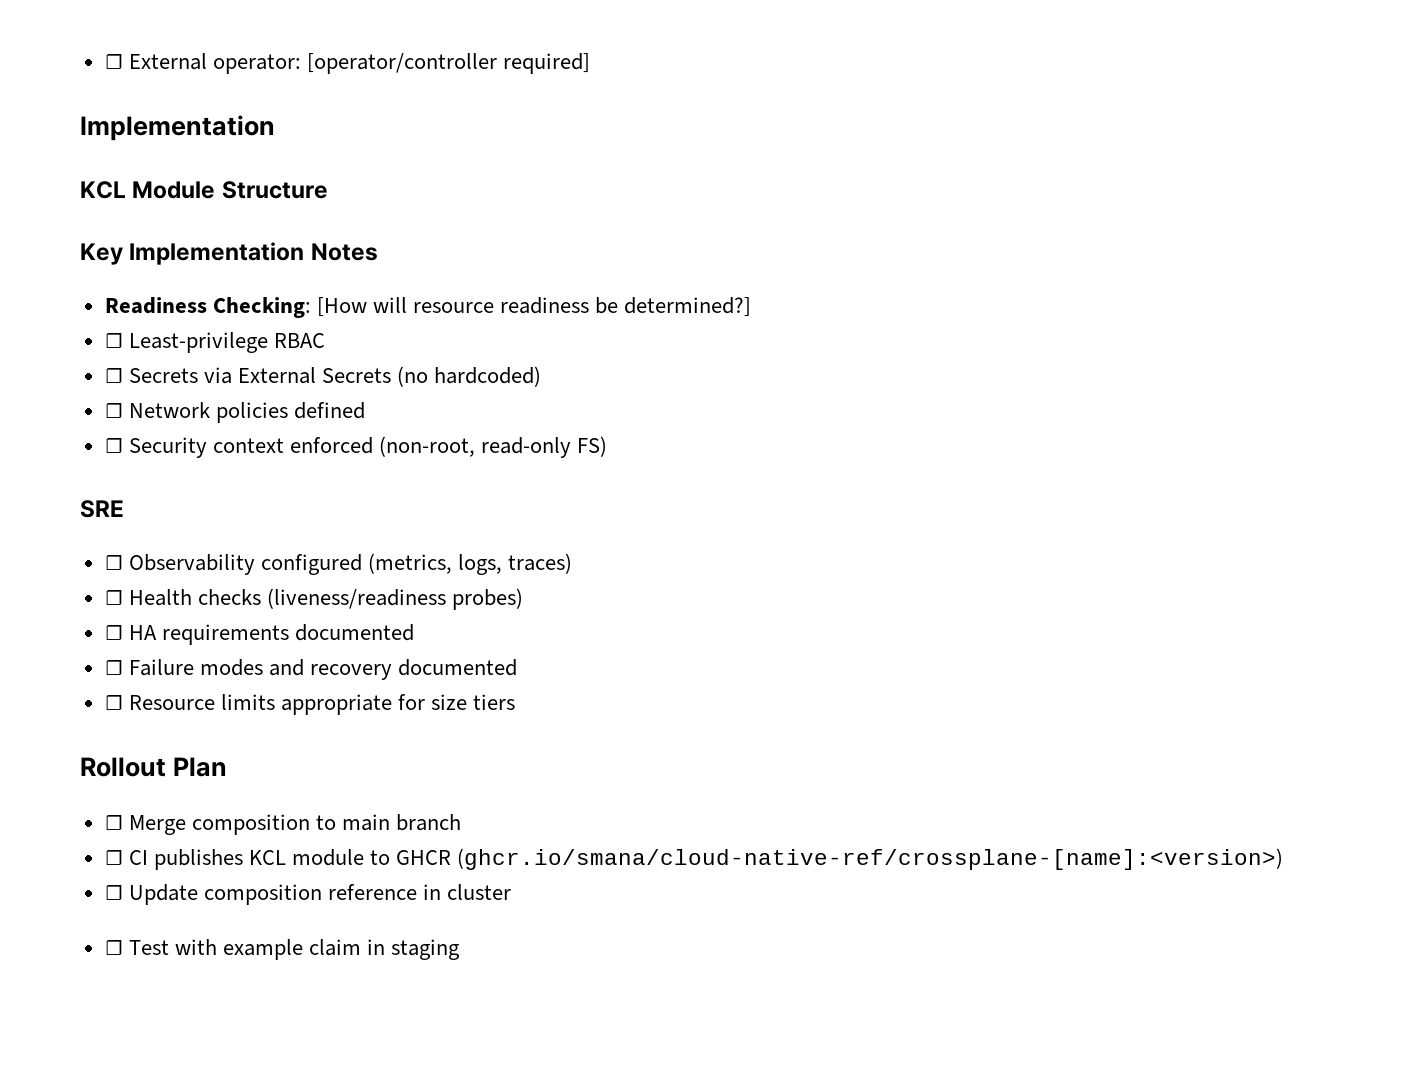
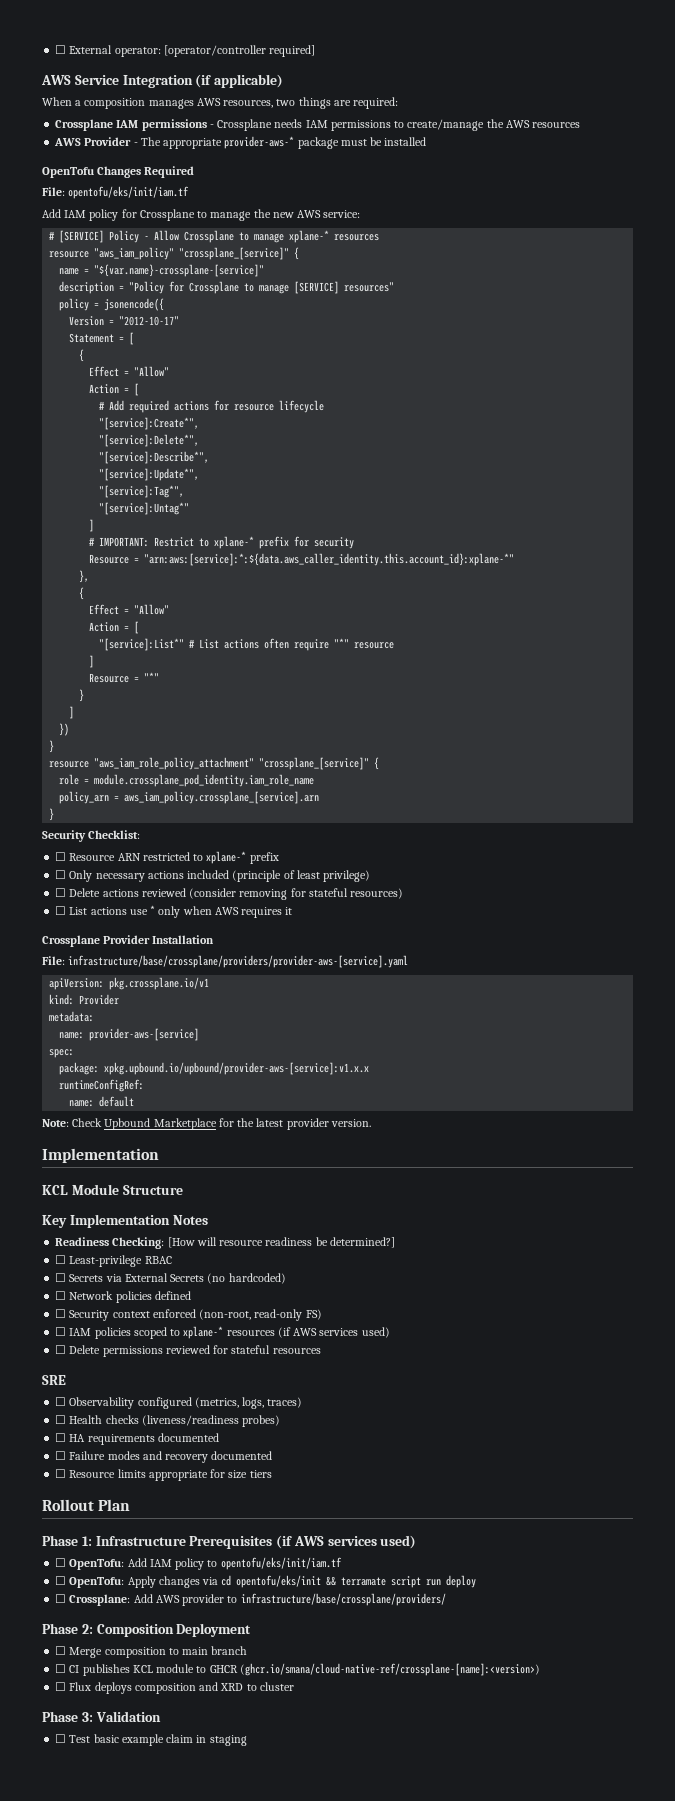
+ AWS Service Integration (if applicable)
+ When a composition manages AWS resources, two things are required:
+ Crossplane IAM permissions - Crossplane needs IAM permissions to create/manage the AWS resources
+ AWS Provider - The appropriate provider-aws-* package must be installed
+ OpenTofu Changes Required
+ File: opentofu/eks/init/iam.tf
+ Add IAM policy for Crossplane to manage the new AWS service:
+ # [SERVICE] Policy - Allow Crossplane to manage xplane-* resources
+ resource "aws_iam_policy" "crossplane_[service]" {
+ name = "${var.name}-crossplane-[service]"
+ description = "Policy for Crossplane to manage [SERVICE] resources"
+ policy = jsonencode({
+ Version = "2012-10-17"
+ Statement = [
+ {
+ Effect = "Allow"
+ Action = [
+ # Add required actions for resource lifecycle
+ "[service]:Create*",
+ "[service]:Delete*",
+ "[service]:Describe*",
+ "[service]:Update*",
+ "[service]:Tag*",
+ "[service]:Untag*"
+ ]
+ # IMPORTANT: Restrict to xplane-* prefix for security
+ Resource = "arn:aws:[service]:*:${data.aws_caller_identity.this.account_id}:xplane-*"
+ },
+ {
+ Effect = "Allow"
+ Action = [
+ "[service]:List*" # List actions often require "*" resource
+ ]
+ Resource = "*"
+ }
+ ]
+ })
+ }
+ resource "aws_iam_role_policy_attachment" "crossplane_[service]" {
+ role = module.crossplane_pod_identity.iam_role_name
+ policy_arn = aws_iam_policy.crossplane_[service].arn
+ }
+ Security Checklist:
+ ☐ Resource ARN restricted to xplane-* prefix
+ ☐ Only necessary actions included (principle of least privilege)
+ ☐ Delete actions reviewed (consider removing for stateful resources)
+ ☐ List actions use * only when AWS requires it
+ Crossplane Provider Installation
+ File: infrastructure/base/crossplane/providers/provider-aws-[service].yaml
+ apiVersion: pkg.crossplane.io/v1
+ kind: Provider
+ metadata:
+ name: provider-aws-[service]
+ spec:
+ package: xpkg.upbound.io/upbound/provider-aws-[service]:v1.x.x
+ runtimeConfigRef:
+ name: default
+ Note: Check Upbound Marketplace for the latest provider version.
+ ☐ IAM policies scoped to xplane-* resources (if AWS services used)
+ ☐ Delete permissions reviewed for stateful resources
+ Phase 1: Infrastructure Prerequisites (if AWS services used)
+ ☐ OpenTofu: Add IAM policy to opentofu/eks/init/iam.tf
+ ☐ OpenTofu: Apply changes via cd opentofu/eks/init && terramate script run deploy
+ ☐ Crossplane: Add AWS provider to infrastructure/base/crossplane/providers/
+ Phase 2: Composition Deployment
- ☐ Update composition reference in cluster
+ ☐ Flux deploys composition and XRD to cluster
+ Phase 3: Validation
- ☐ Test with example claim in staging
+ ☐ Test basic example claim in staging

